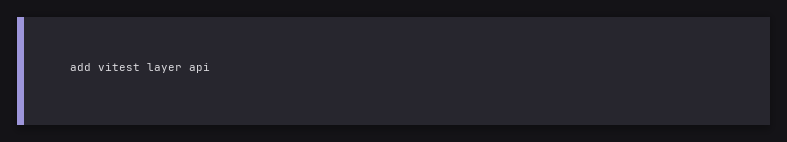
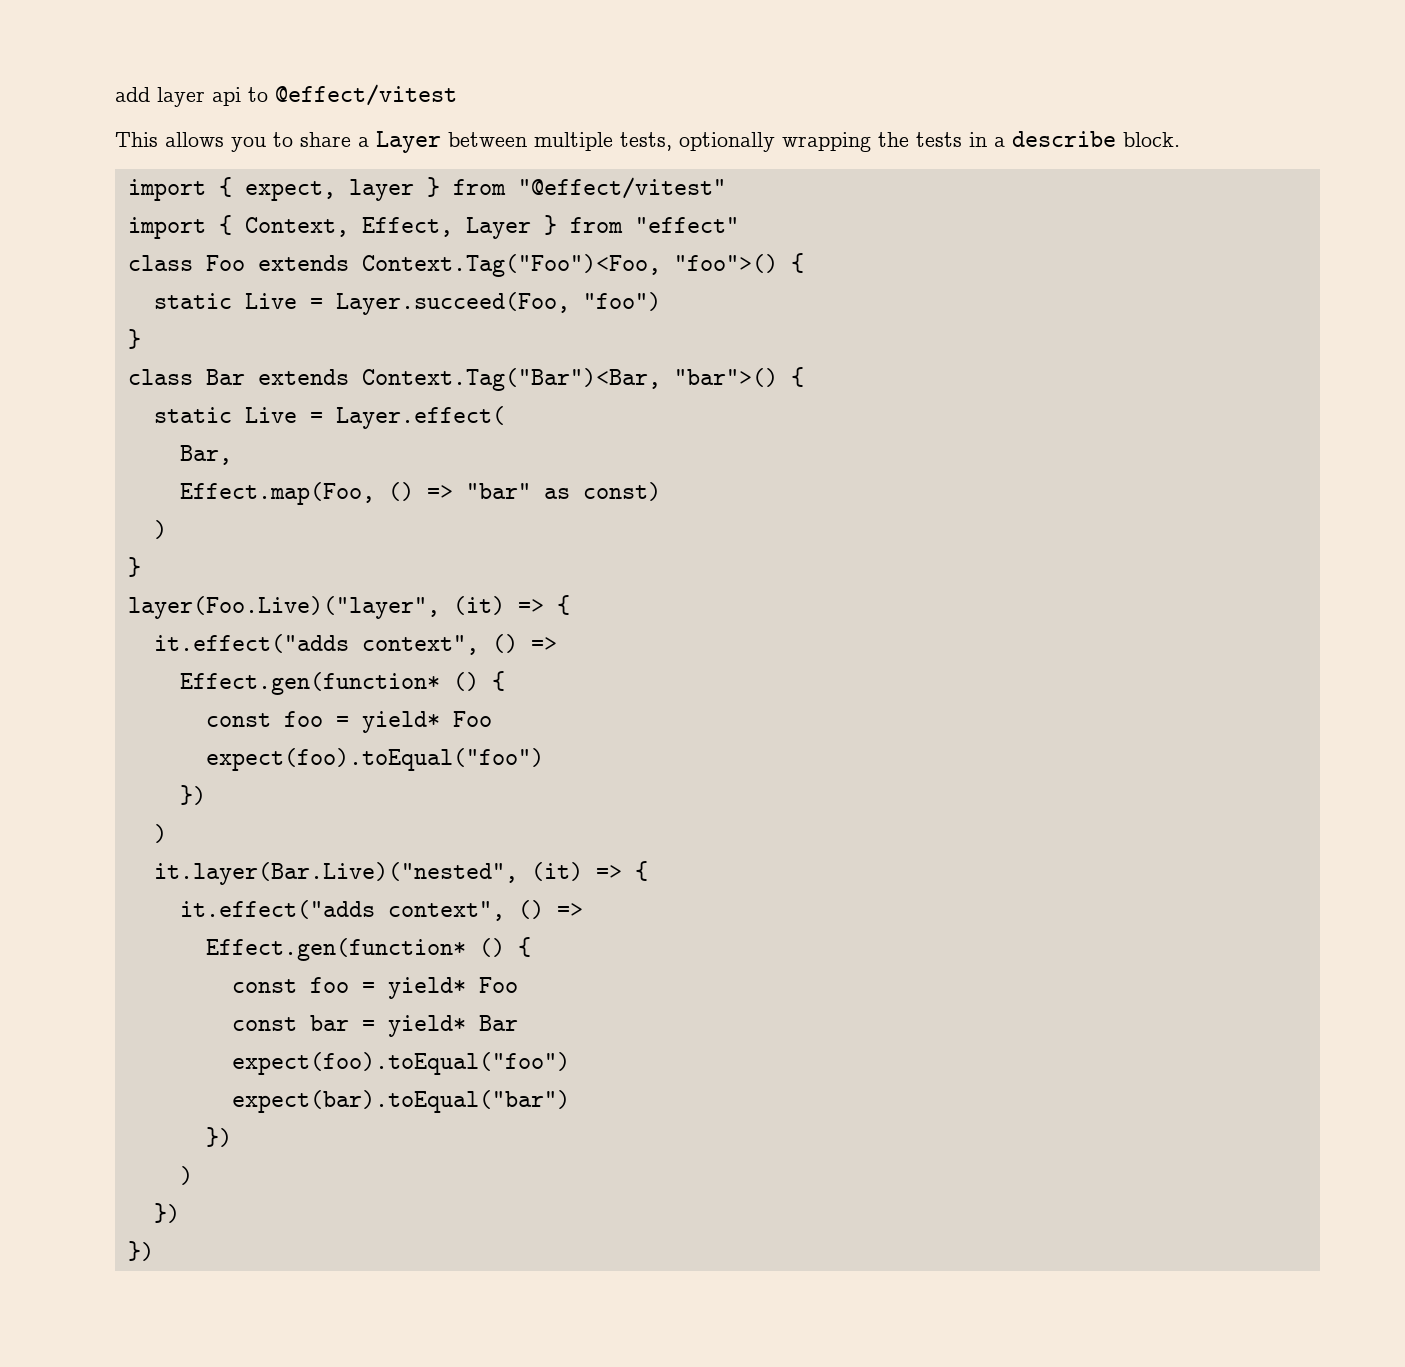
- add vitest layer api
+ add layer api to @effect/vitest
+ This allows you to share a Layer between multiple tests, optionally wrapping the tests in a describe block.
+ import { expect, layer } from "@effect/vitest"
+ import { Context, Effect, Layer } from "effect"
+ class Foo extends Context.Tag("Foo")<Foo, "foo">() {
+ static Live = Layer.succeed(Foo, "foo")
+ }
+ class Bar extends Context.Tag("Bar")<Bar, "bar">() {
+ static Live = Layer.effect(
+ Bar,
+ Effect.map(Foo, () => "bar" as const)
+ )
+ }
+ layer(Foo.Live)("layer", (it) => {
+ it.effect("adds context", () =>
+ Effect.gen(function* () {
+ const foo = yield* Foo
+ expect(foo).toEqual("foo")
+ })
+ )
+ it.layer(Bar.Live)("nested", (it) => {
+ it.effect("adds context", () =>
+ Effect.gen(function* () {
+ const foo = yield* Foo
+ const bar = yield* Bar
+ expect(foo).toEqual("foo")
+ expect(bar).toEqual("bar")
+ })
+ )
+ })
+ })

